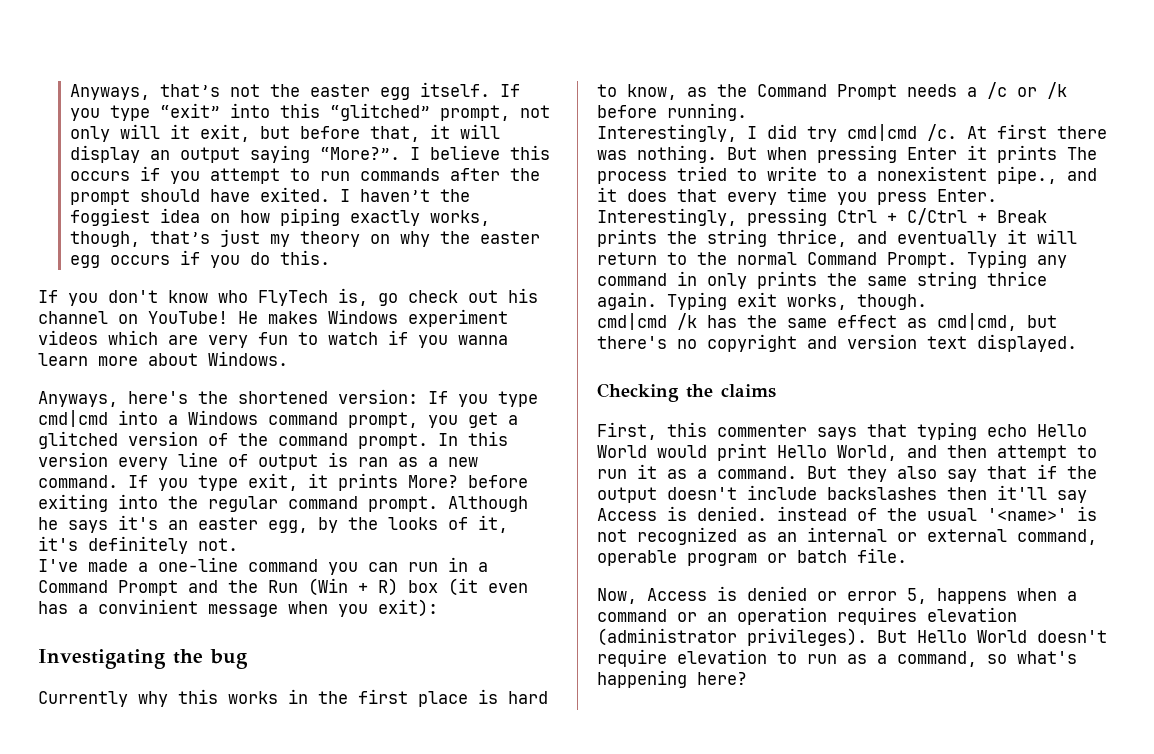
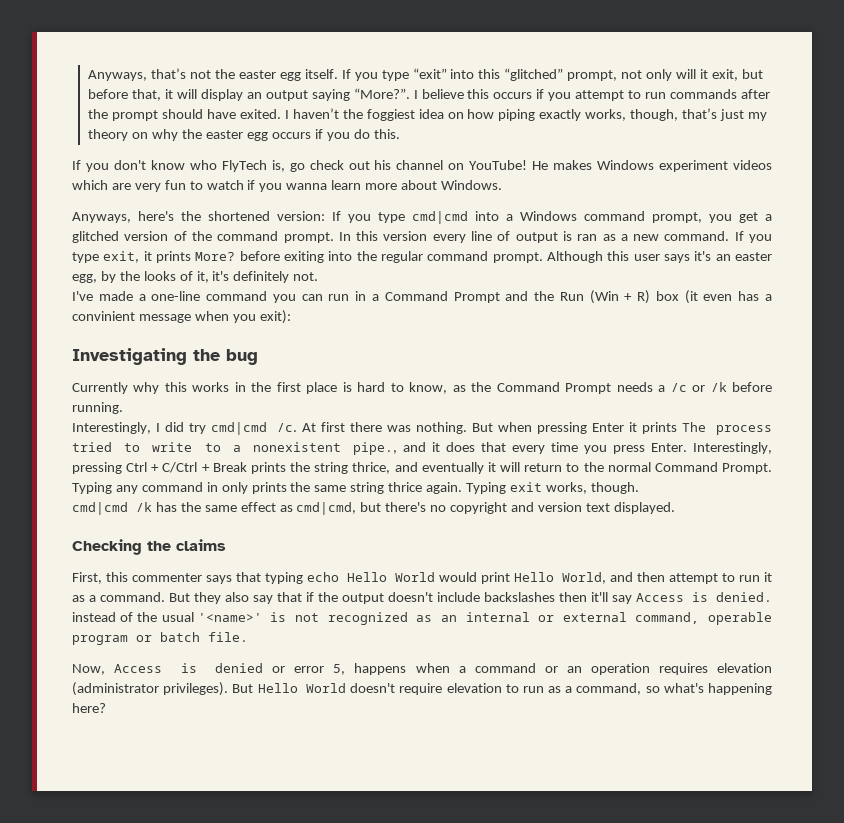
- Although he says it's an easter egg, by the looks of it, it's definitely not.
+ Although this user says it's an easter egg, by the looks of it, it's definitely not.

